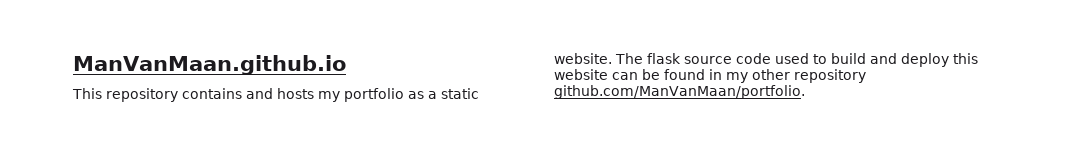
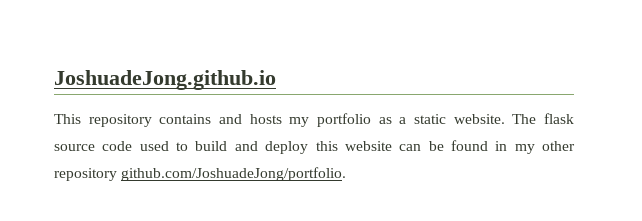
- ManVanMaan.github.io
+ JoshuadeJong.github.io
- The flask source code used to build and deploy this website can be found in my other repository github.com/ManVanMaan/portfolio.
+ The flask source code used to build and deploy this website can be found in my other repository github.com/JoshuadeJong/portfolio.

